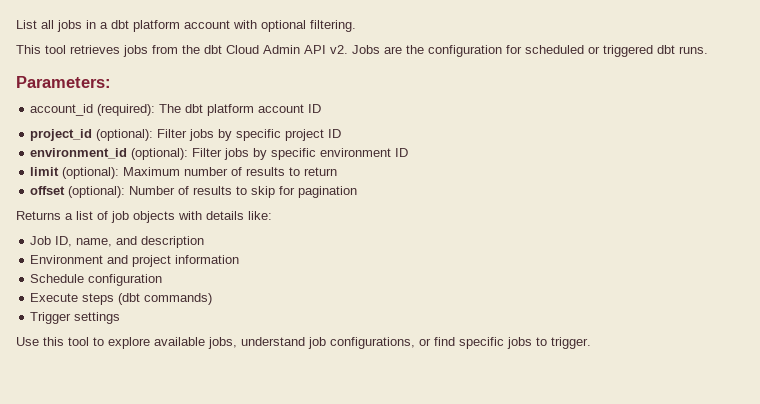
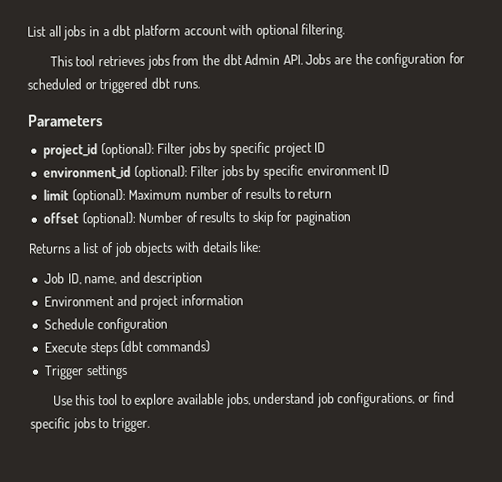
- This tool retrieves jobs from the dbt Cloud Admin API v2. Jobs are the configuration for scheduled or triggered dbt runs.
+ This tool retrieves jobs from the dbt Admin API. Jobs are the configuration for scheduled or triggered dbt runs.
- Parameters:
- account_id (required): The dbt platform account ID
+ Parameters

